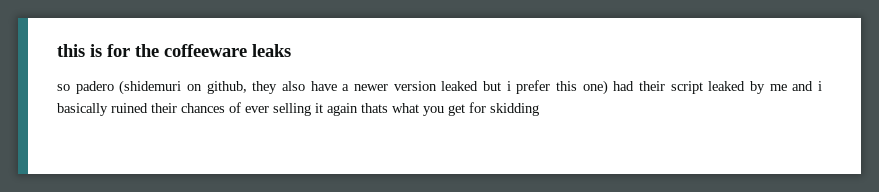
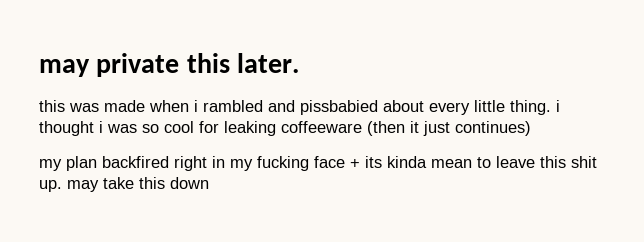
- this is for the coffeeware leaks
- so padero (shidemuri on github, they also have a newer version leaked but i prefer this one) had their script leaked by me and i basically ruined their chances of ever selling it again thats what you get for skidding
+ may private this later.
+ this was made when i rambled and pissbabied about every little thing. i thought i was so cool for leaking coffeeware (then it just continues)
+ my plan backfired right in my fucking face + its kinda mean to leave this shit up. may take this down

